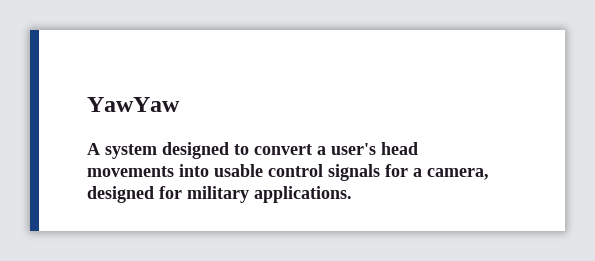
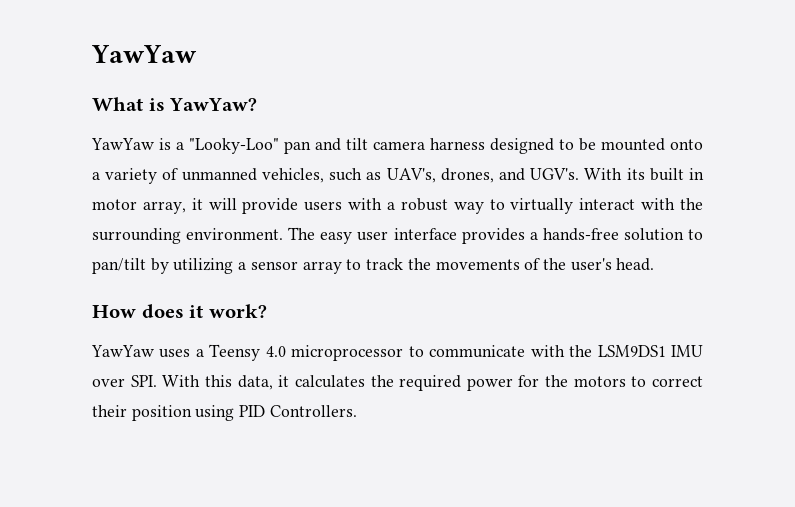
- A system designed to convert a user's head movements into usable control signals for a camera, designed for military applications.
+ What is YawYaw?
+ YawYaw is a "Looky-Loo" pan and tilt camera harness designed to be mounted onto a variety of unmanned vehicles, such as UAV's, drones, and UGV's. With its built in motor array, it will provide users with a robust way to virtually interact with the surrounding environment. The easy user interface provides a hands-free solution to pan/tilt by utilizing a sensor array to track the movements of the user's head.
+ How does it work?
+ YawYaw uses a Teensy 4.0 microprocessor to communicate with the LSM9DS1 IMU over SPI. With this data, it calculates the required power for the motors to correct their position using PID Controllers.

